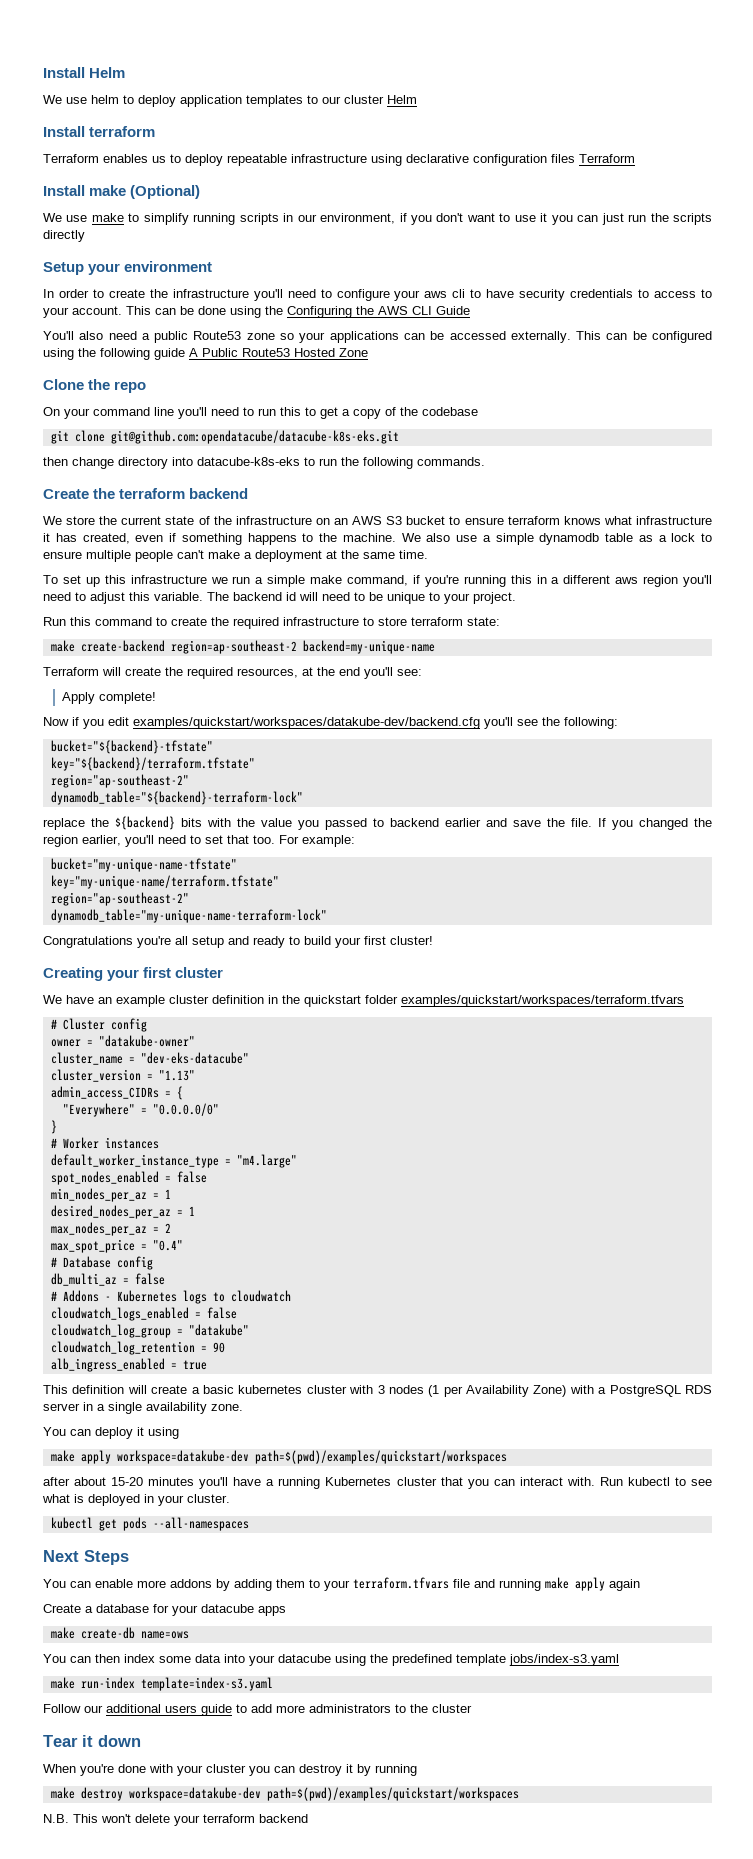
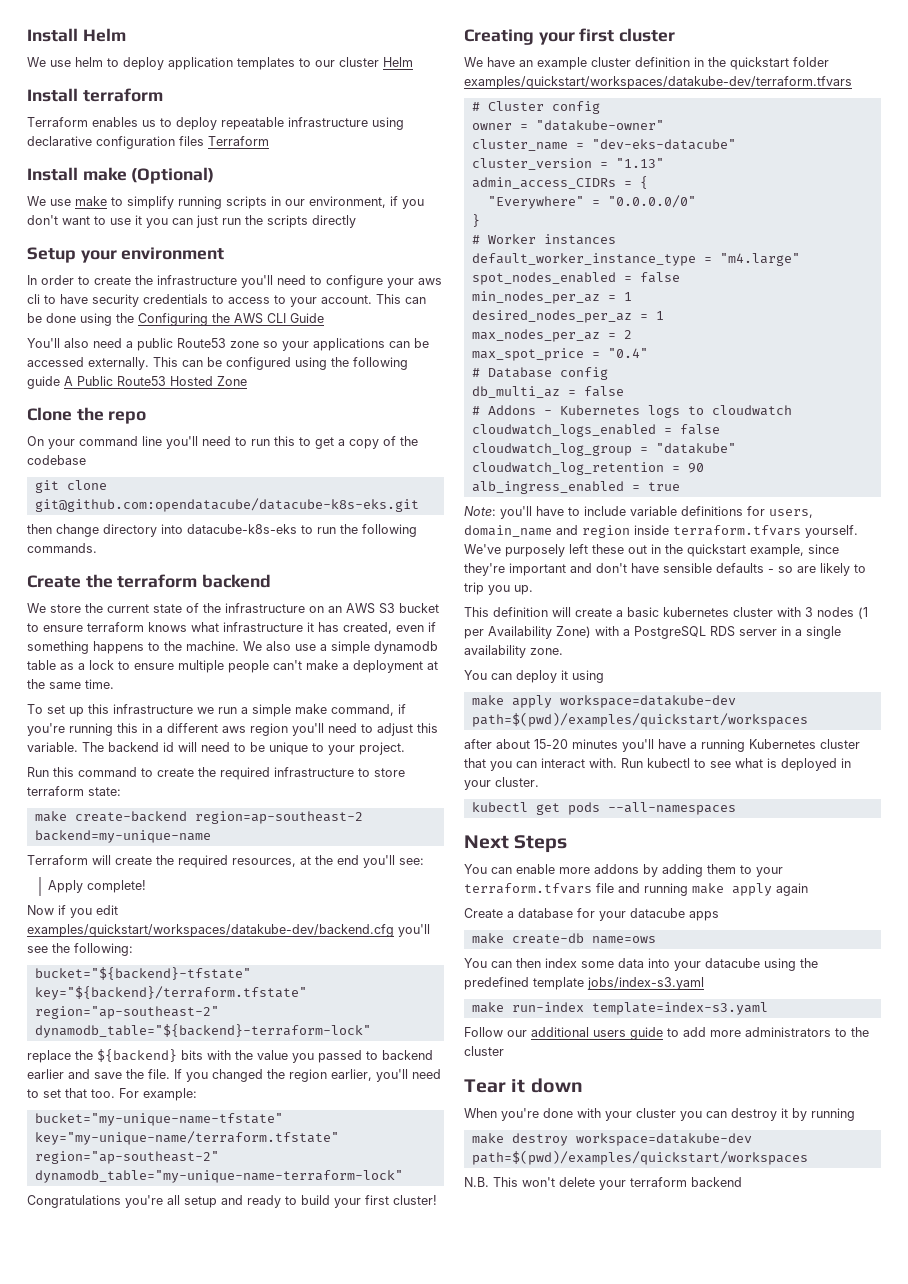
- We have an example cluster definition in the quickstart folder examples/quickstart/workspaces/terraform.tfvars
+ We have an example cluster definition in the quickstart folder examples/quickstart/workspaces/datakube-dev/terraform.tfvars
+ Note: you'll have to include variable definitions for users, domain_name and region inside terraform.tfvars yourself. We've purposely left these out in the quickstart example, since they're important and don't have sensible defaults - so are likely to trip you up.

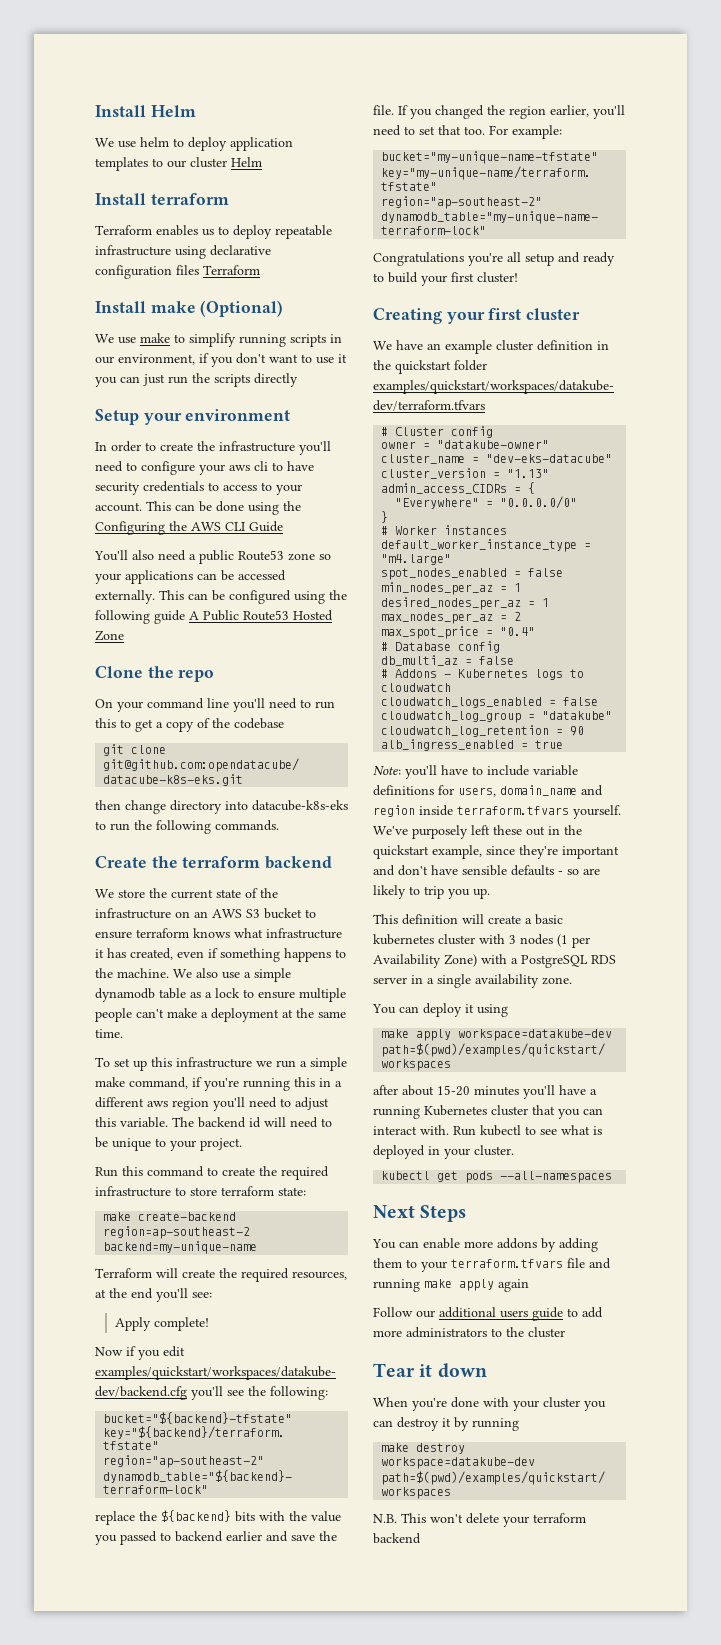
- Create a database for your datacube apps
- make create-db name=ows
- You can then index some data into your datacube using the predefined template jobs/index-s3.yaml
- make run-index template=index-s3.yaml

